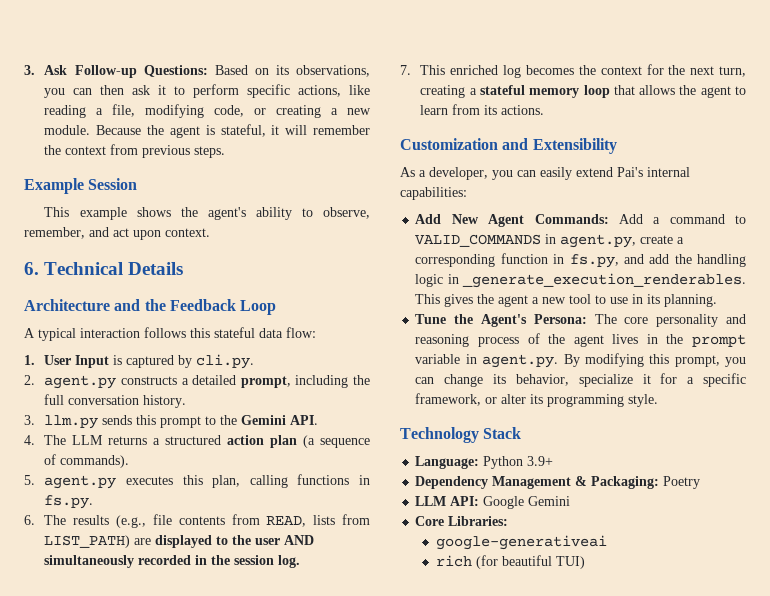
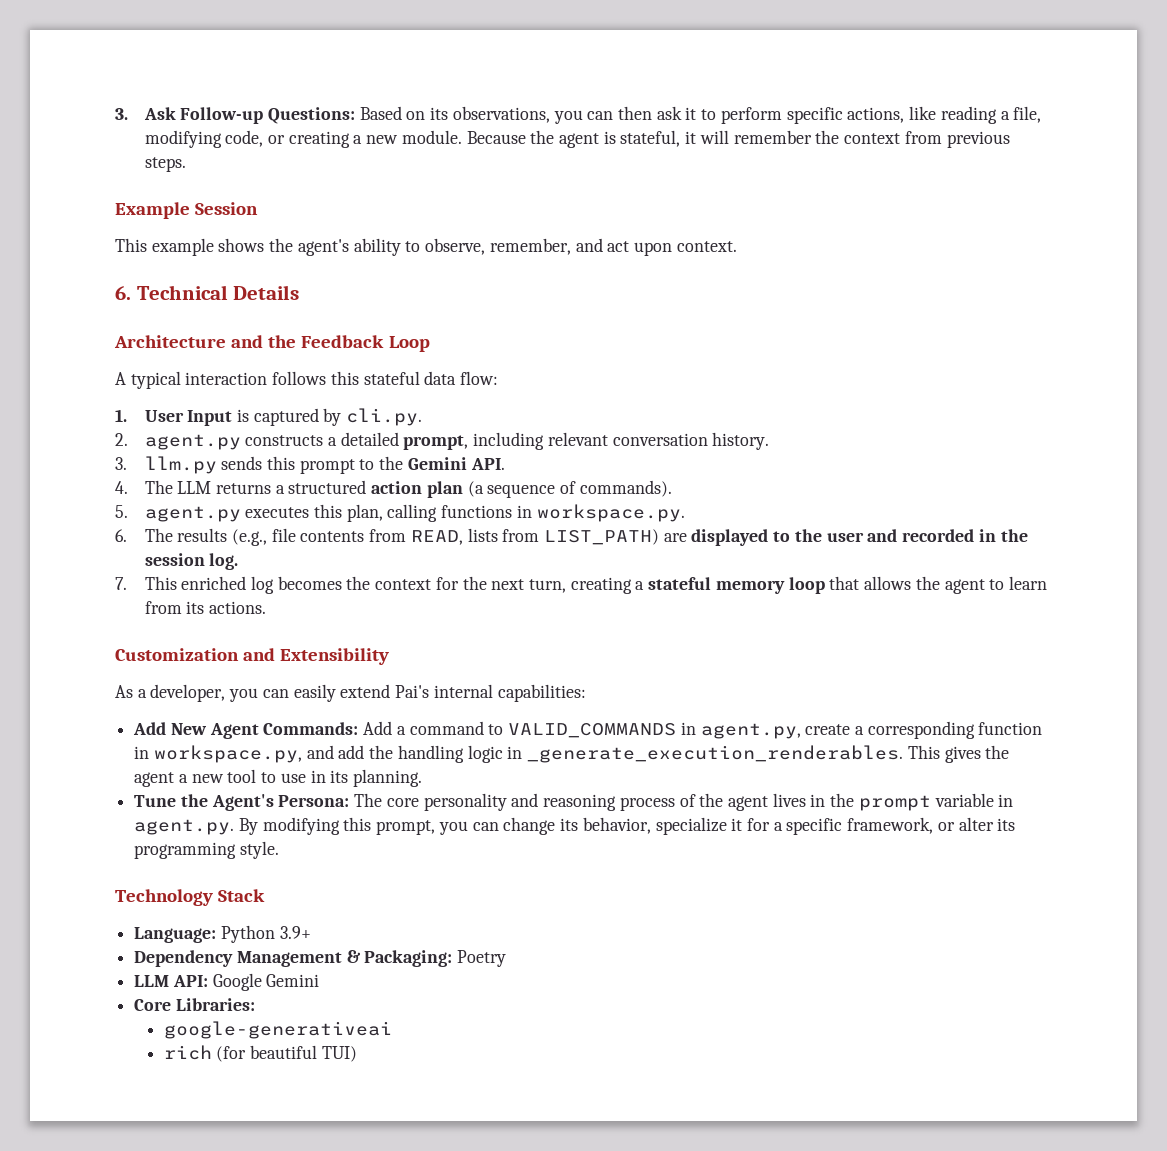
- 2. agent.py constructs a detailed prompt, including the full conversation history.
+ 2. agent.py constructs a detailed prompt, including relevant conversation history.
- 5. agent.py executes this plan, calling functions in fs.py.
+ 5. agent.py executes this plan, calling functions in workspace.py.
- 6. The results (e.g., file contents from READ, lists from LIST_PATH) are displayed to the user AND simultaneously recorded in the session log.
+ 6. The results (e.g., file contents from READ, lists from LIST_PATH) are displayed to the user and recorded in the session log.
- Add New Agent Commands: Add a command to VALID_COMMANDS in agent.py, create a corresponding function in fs.py, and add the handling logic in _generate_execution_renderables.
+ Add New Agent Commands: Add a command to VALID_COMMANDS in agent.py, create a corresponding function in workspace.py, and add the handling logic in _generate_execution_renderables.

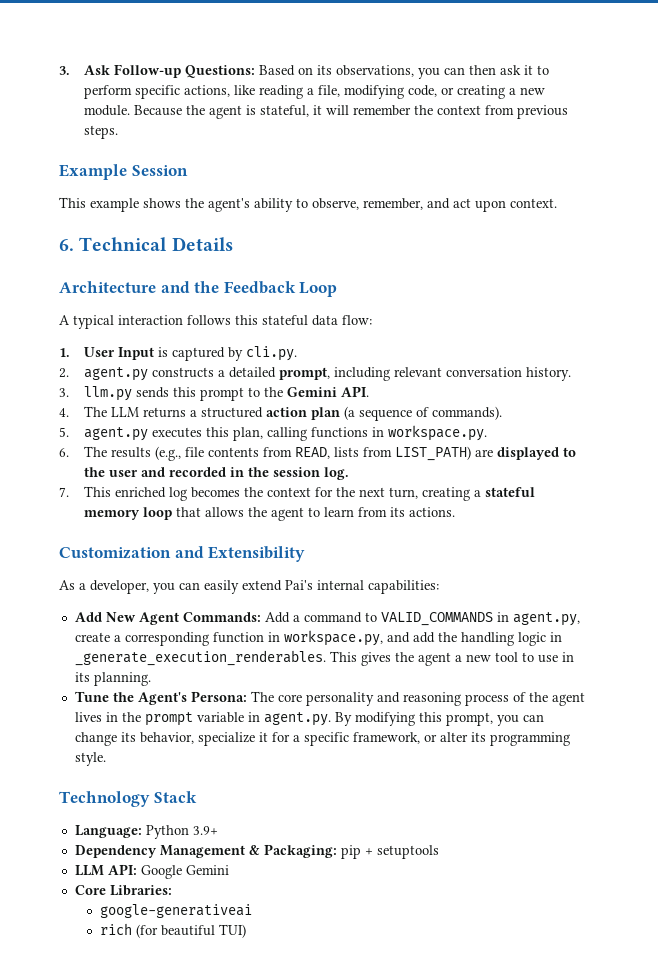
- Dependency Management & Packaging: Poetry
+ Dependency Management & Packaging: pip + setuptools

